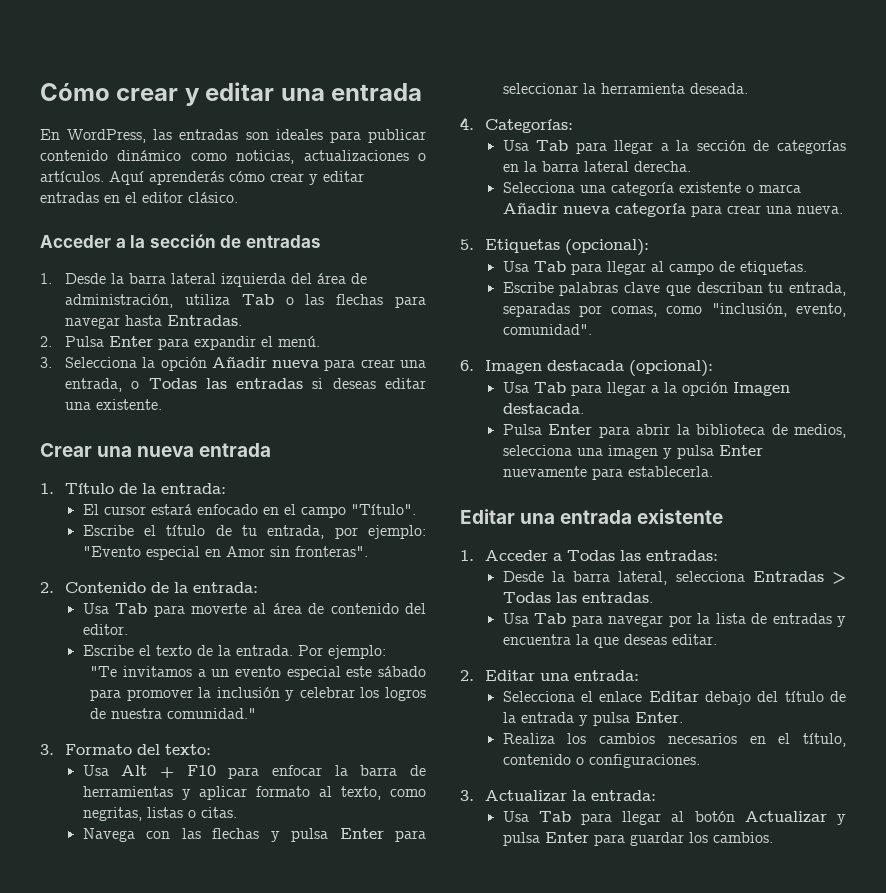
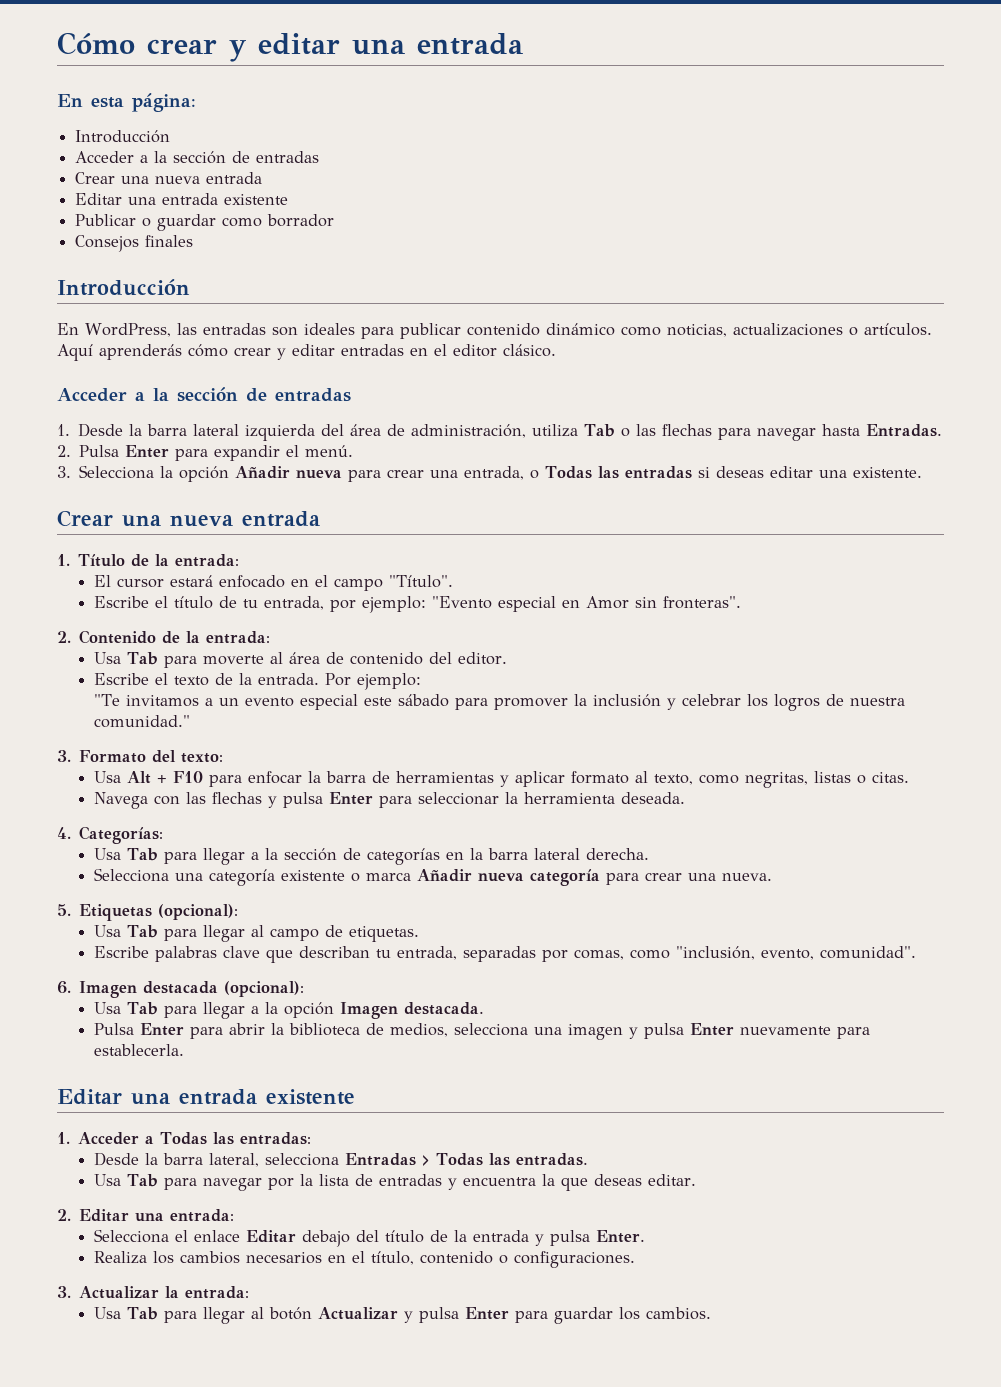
+ En esta página:
+ Introducción
+ Acceder a la sección de entradas
+ Crear una nueva entrada
+ Editar una entrada existente
+ Publicar o guardar como borrador
+ Consejos finales
+ Introducción

